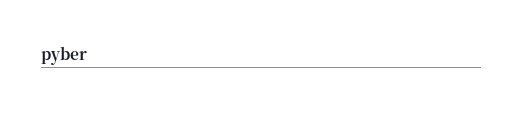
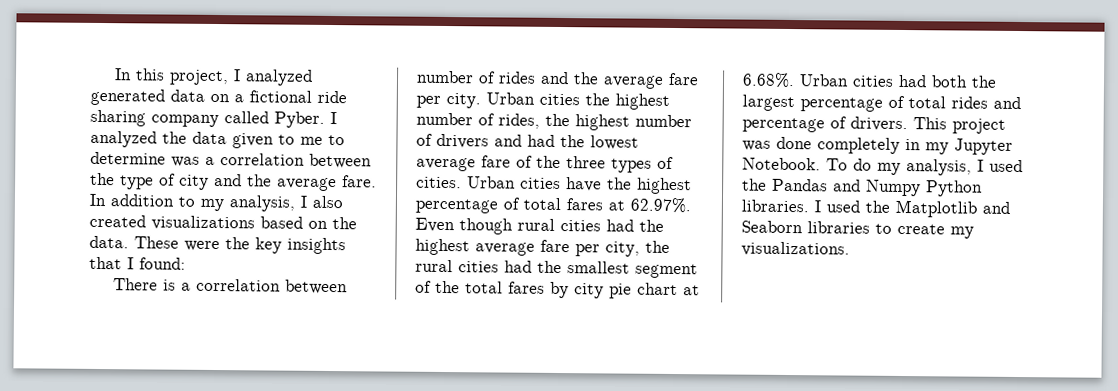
- pyber
+ In this project, I analyzed generated data on a fictional ride sharing company called Pyber. I analyzed the data given to me to determine was a correlation between the type of city and the average fare. In addition to my analysis, I also created visualizations based on the data. These were the key insights that I found:
+ There is a correlation between number of rides and the average fare per city. Urban cities the highest number of rides, the highest number of drivers and had the lowest average fare of the three types of cities. Urban cities have the highest percentage of total fares at 62.97%. Even though rural cities had the highest average fare per city, the rural cities had the smallest segment of the total fares by city pie chart at 6.68%. Urban cities had both the largest percentage of total rides and percentage of drivers. This project was done completely in my Jupyter Notebook. To do my analysis, I used the Pandas and Numpy Python libraries. I used the Matplotlib and Seaborn libraries to create my visualizations.

